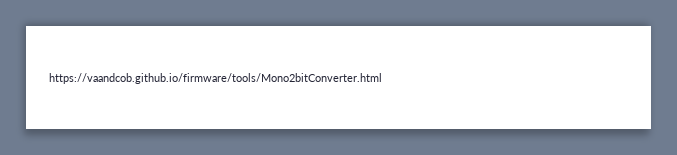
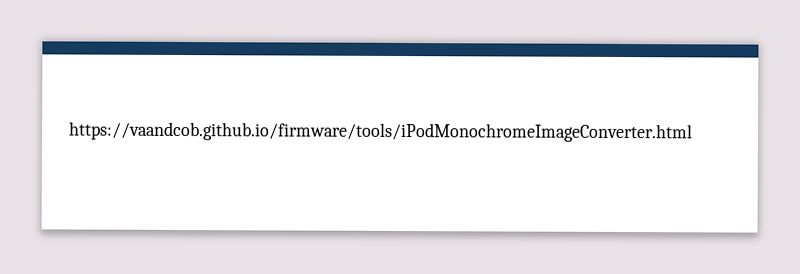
- https://vaandcob.github.io/firmware/tools/Mono2bitConverter.html
+ https://vaandcob.github.io/firmware/tools/iPodMonochromeImageConverter.html

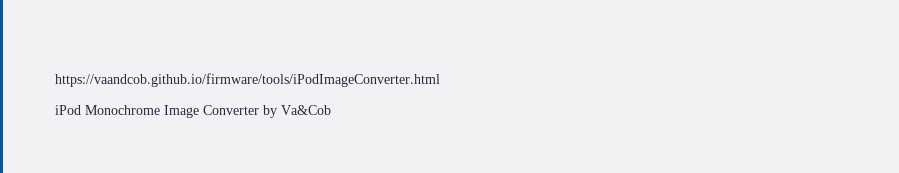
- https://vaandcob.github.io/firmware/tools/iPodMonochromeImageConverter.html
+ https://vaandcob.github.io/firmware/tools/iPodImageConverter.html
+ iPod Monochrome Image Converter by Va&Cob

